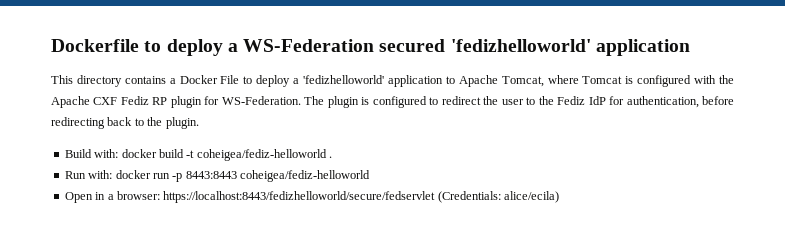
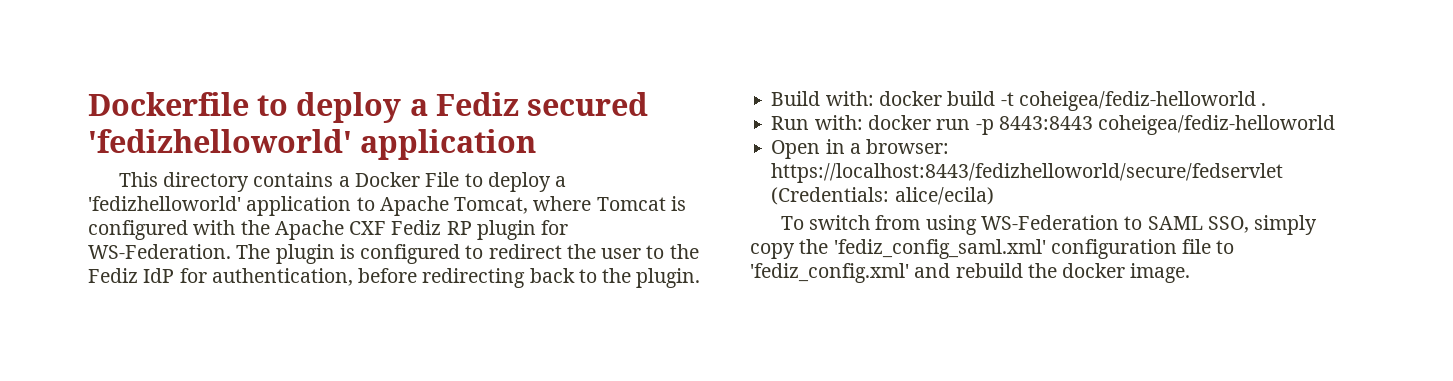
- Dockerfile to deploy a WS-Federation secured 'fedizhelloworld' application
+ Dockerfile to deploy a Fediz secured 'fedizhelloworld' application
+ To switch from using WS-Federation to SAML SSO, simply copy the 'fediz_config_saml.xml' configuration file to 'fediz_config.xml' and rebuild the docker image.

